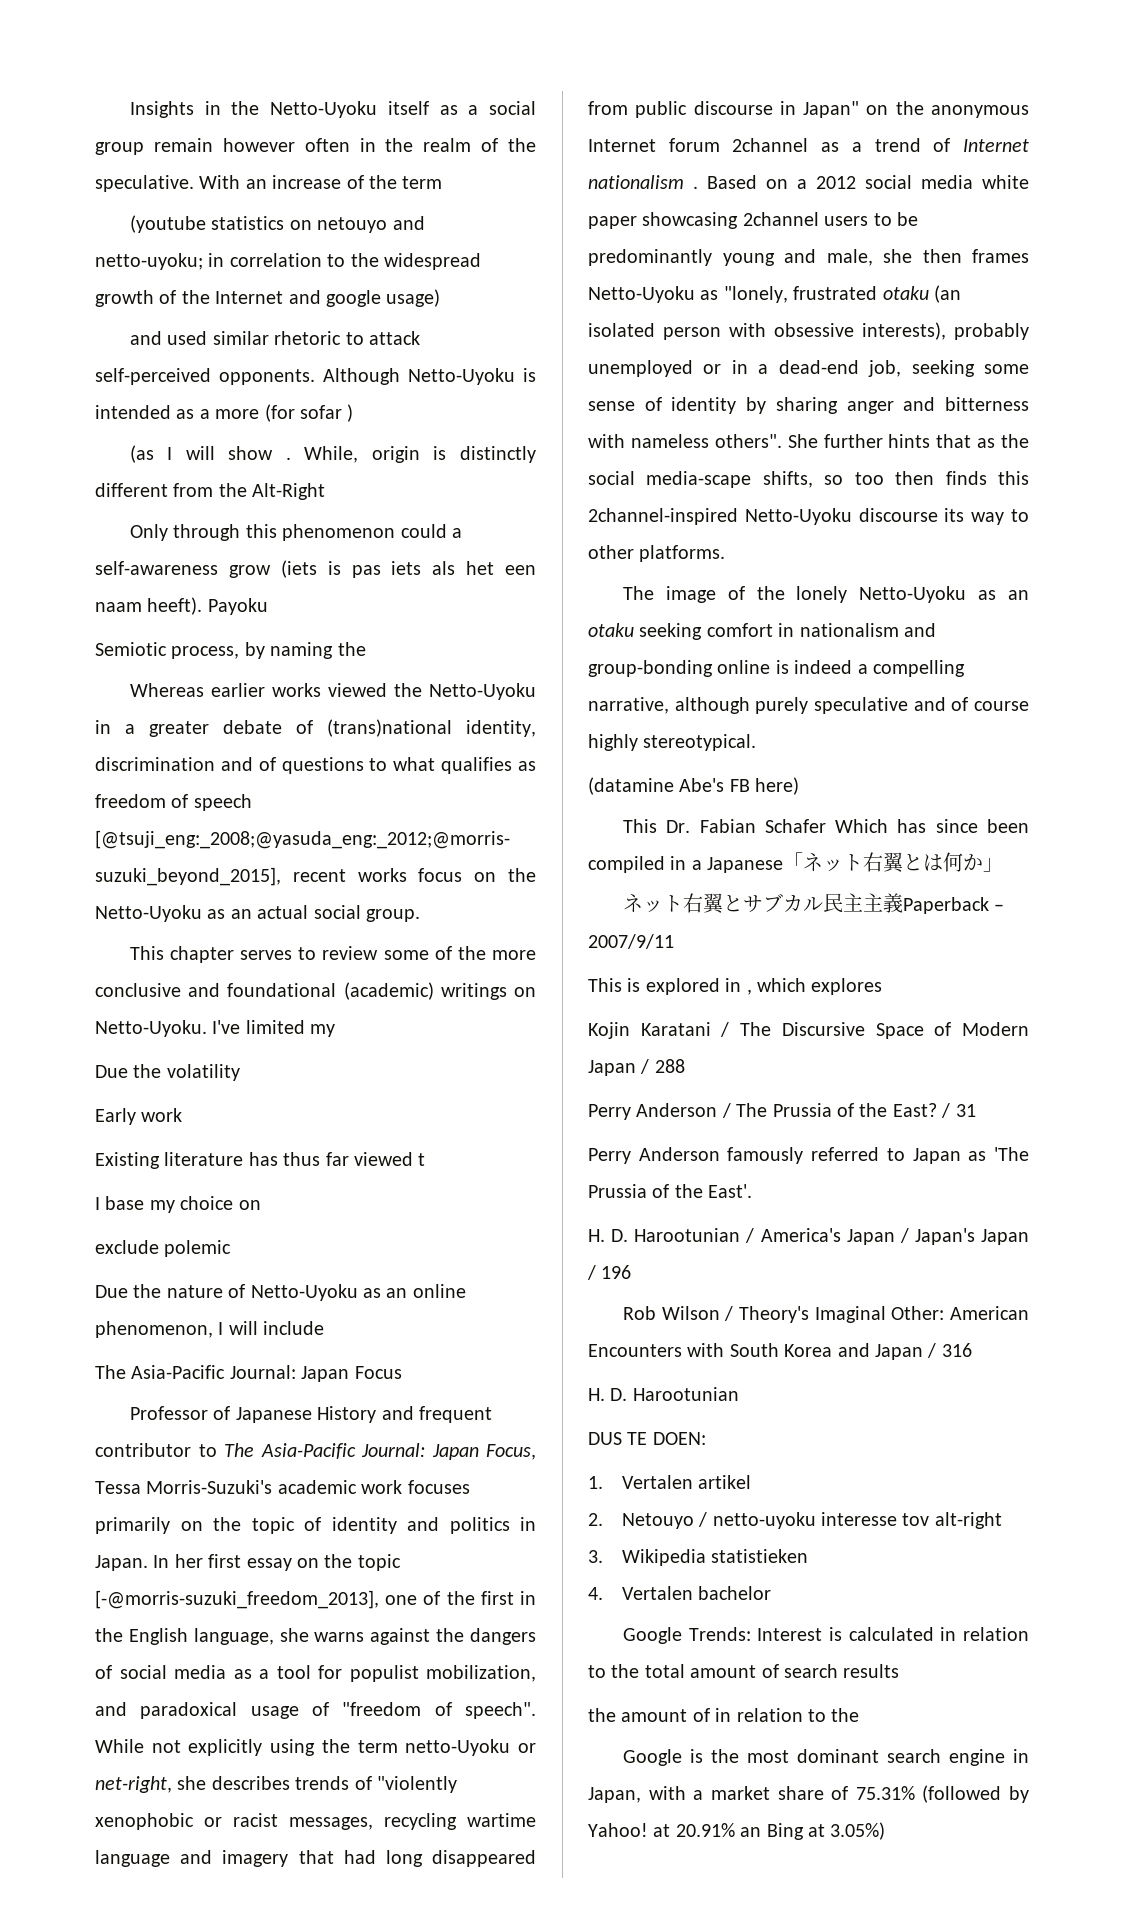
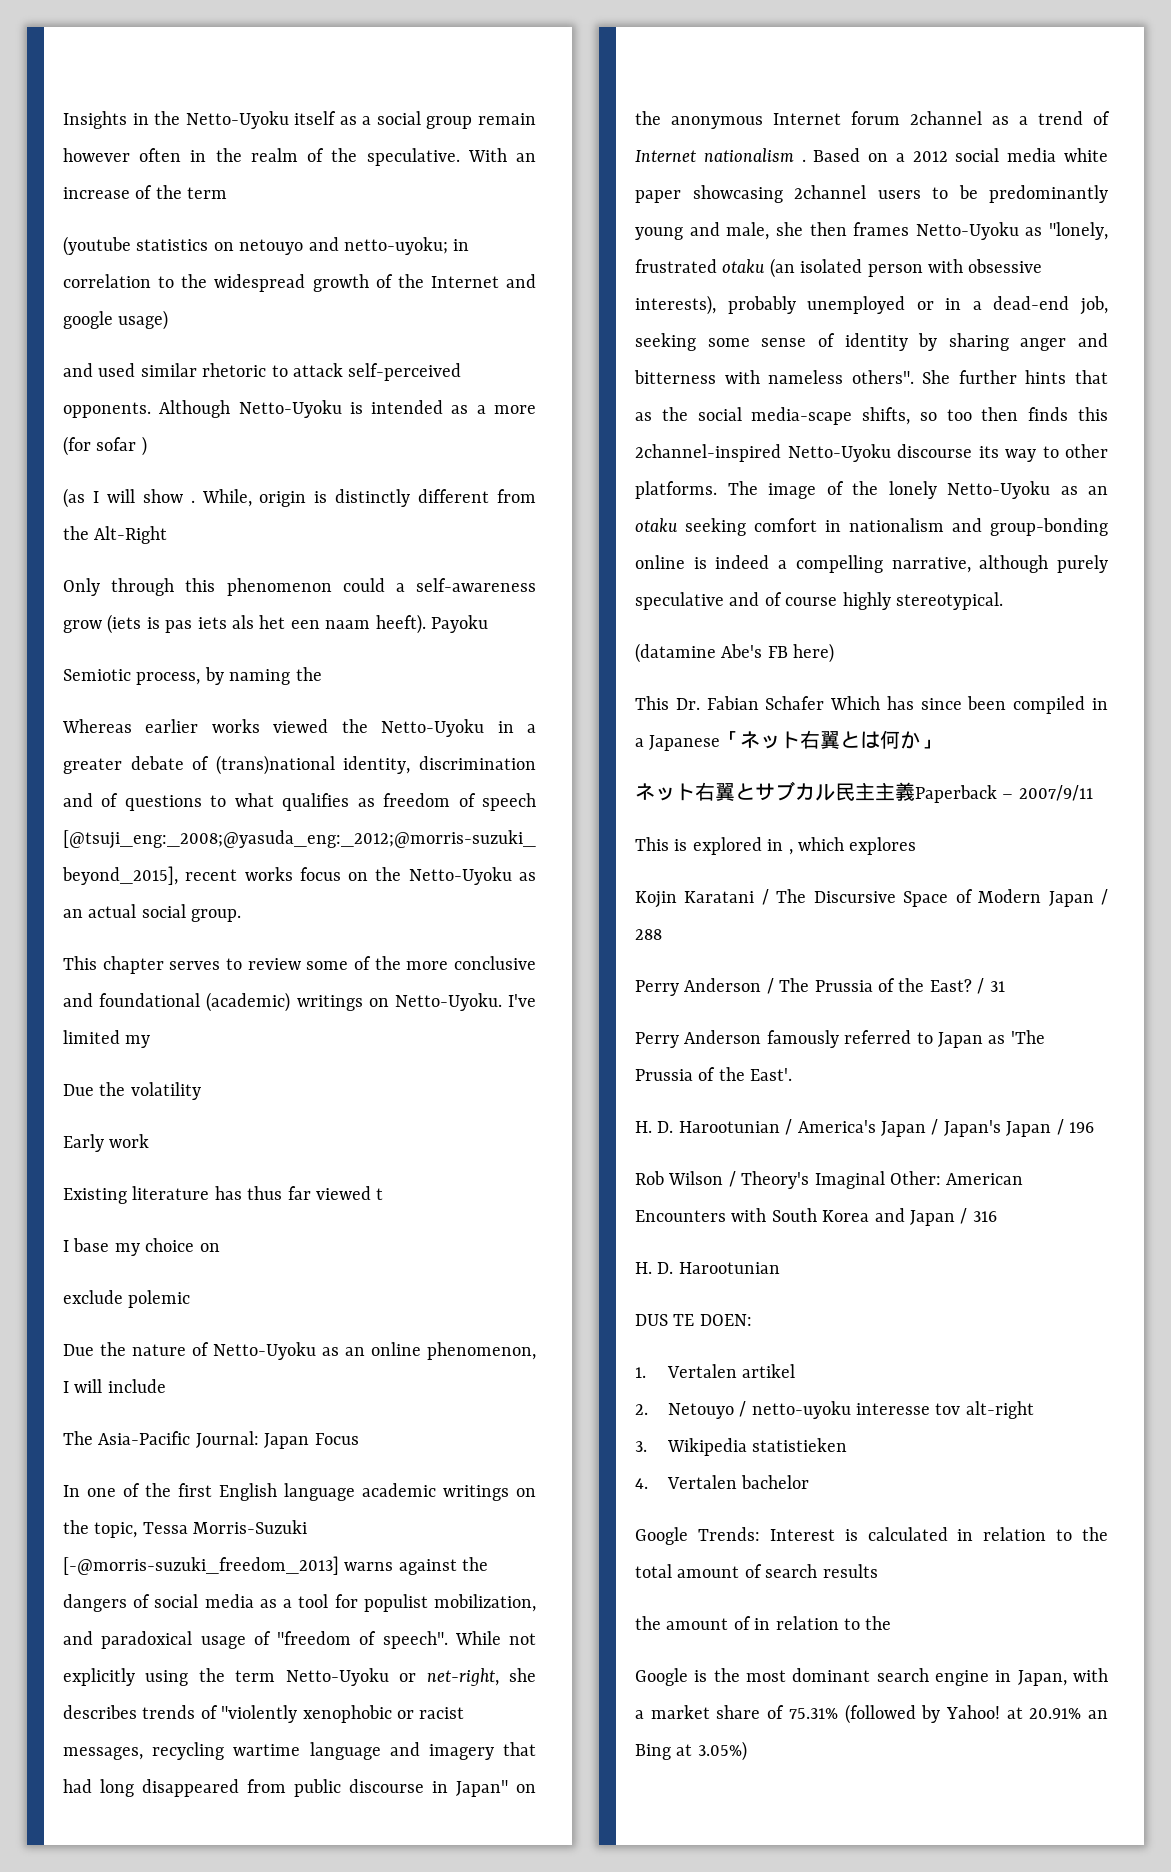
- Professor of Japanese History and frequent contributor to The Asia-Pacific Journal: Japan Focus, Tessa Morris-Suzuki's academic work focuses primarily on the topic of identity and politics in Japan. In her first essay on the topic [-@morris-suzuki_freedom_2013], one of the first in the English language, she warns against the dangers of social media as a tool for populist mobilization, and paradoxical usage of "freedom of speech".
+ In one of the first English language academic writings on the topic, Tessa Morris-Suzuki [-@morris-suzuki_freedom_2013] warns against the dangers of social media as a tool for populist mobilization, and paradoxical usage of "freedom of speech".
- While not explicitly using the term netto-Uyoku or net-right, she describes trends of "violently xenophobic or racist messages, recycling wartime language and imagery that had long disappeared from public discourse in Japan" on the anonymous Internet forum 2channel as a trend of Internet nationalism .
+ While not explicitly using the term Netto-Uyoku or net-right, she describes trends of "violently xenophobic or racist messages, recycling wartime language and imagery that had long disappeared from public discourse in Japan" on the anonymous Internet forum 2channel as a trend of Internet nationalism .
- She further hints that as the social media-scape shifts, so too then finds this 2channel-inspired Netto-Uyoku discourse its way to other platforms.
- The image of the lonely Netto-Uyoku as an otaku seeking comfort in nationalism and group-bonding online is indeed a compelling narrative, although purely speculative and of course highly stereotypical.
+ She further hints that as the social media-scape shifts, so too then finds this 2channel-inspired Netto-Uyoku discourse its way to other platforms. The image of the lonely Netto-Uyoku as an otaku seeking comfort in nationalism and group-bonding online is indeed a compelling narrative, although purely speculative and of course highly stereotypical.

